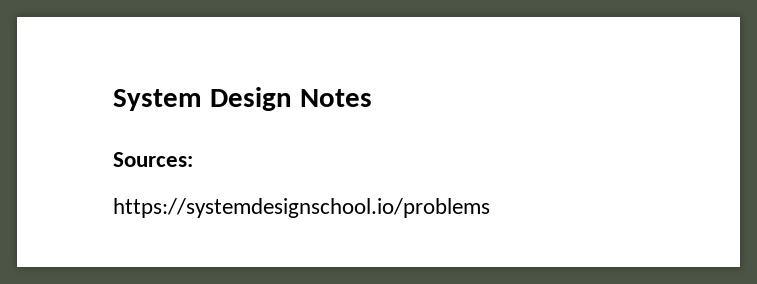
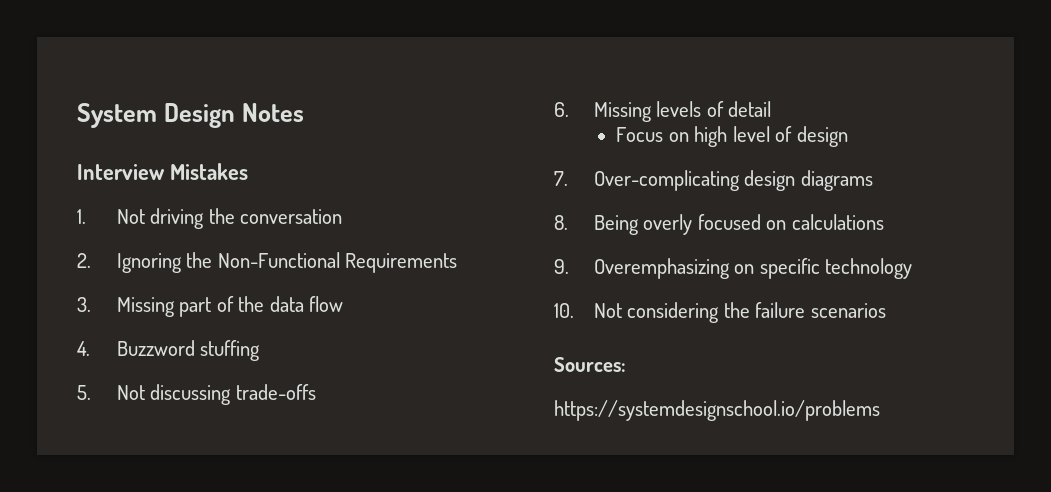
+ Interview Mistakes
+ 1. Not driving the conversation
+ 2. Ignoring the Non-Functional Requirements
+ 3. Missing part of the data flow
+ 4. Buzzword stuffing
+ 5. Not discussing trade-offs
+ 6. Missing levels of detail
+ Focus on high level of design
+ 7. Over-complicating design diagrams
+ 8. Being overly focused on calculations
+ 9. Overemphasizing on specific technology
+ 10. Not considering the failure scenarios

